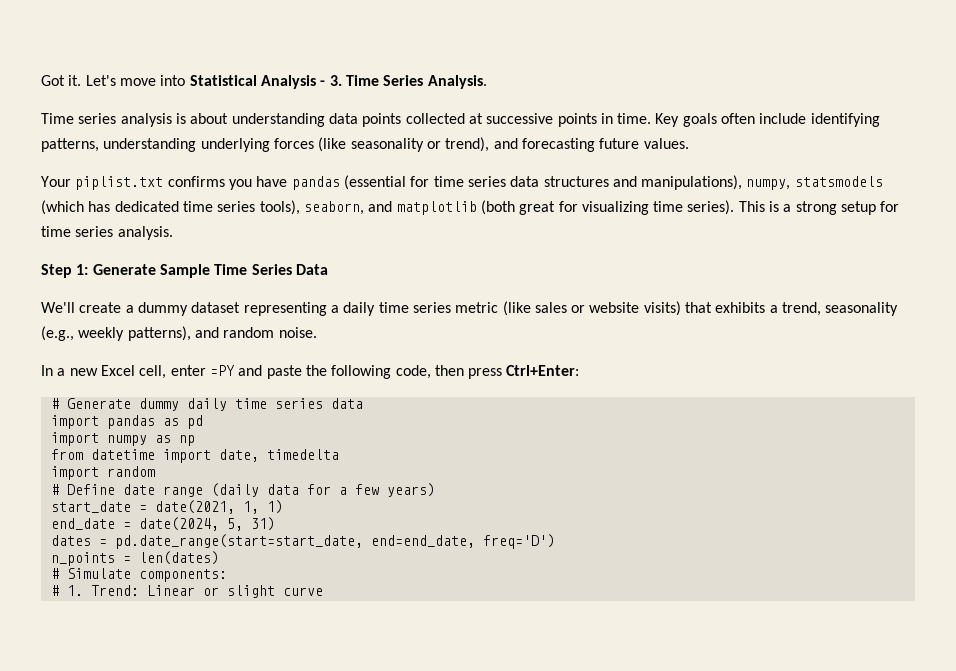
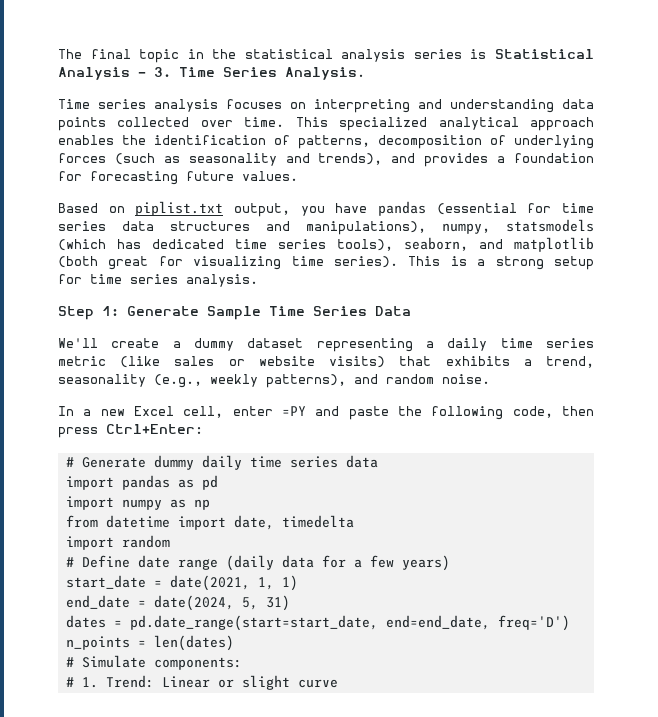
- Got it. Let's move into Statistical Analysis - 3. Time Series Analysis.
+ The final topic in the statistical analysis series is Statistical Analysis - 3. Time Series Analysis.
- Time series analysis is about understanding data points collected at successive points in time. Key goals often include identifying patterns, understanding underlying forces (like seasonality or trend), and forecasting future values.
+ Time series analysis focuses on interpreting and understanding data points collected over time. This specialized analytical approach enables the identification of patterns, decomposition of underlying forces (such as seasonality and trends), and provides a foundation for forecasting future values.
- Your piplist.txt confirms you have pandas (essential for time series data structures and manipulations), numpy, statsmodels (which has dedicated time series tools), seaborn, and matplotlib (both great for visualizing time series).
+ Based on piplist.txt output, you have pandas (essential for time series data structures and manipulations), numpy, statsmodels (which has dedicated time series tools), seaborn, and matplotlib (both great for visualizing time series).

